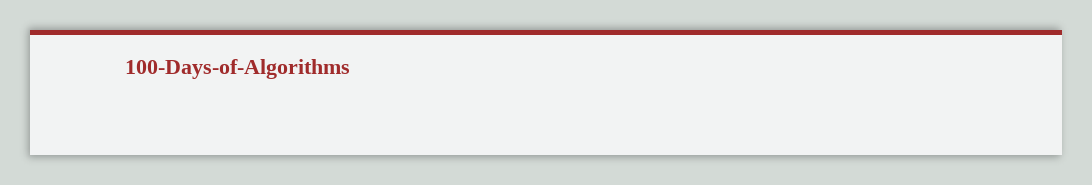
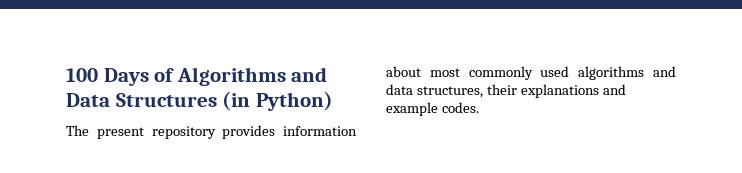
- 100-Days-of-Algorithms
+ 100 Days of Algorithms and Data Structures (in Python)
+ The present repository provides information about most commonly used algorithms and data structures, their explanations and example codes.

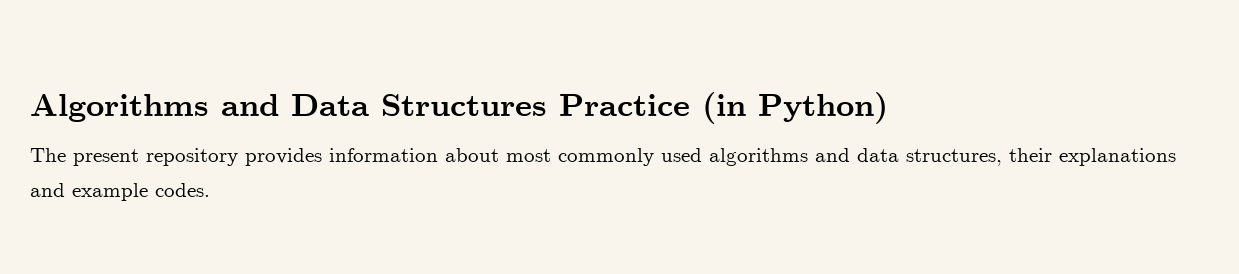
- 100 Days of Algorithms and Data Structures (in Python)
+ Algorithms and Data Structures Practice (in Python)

